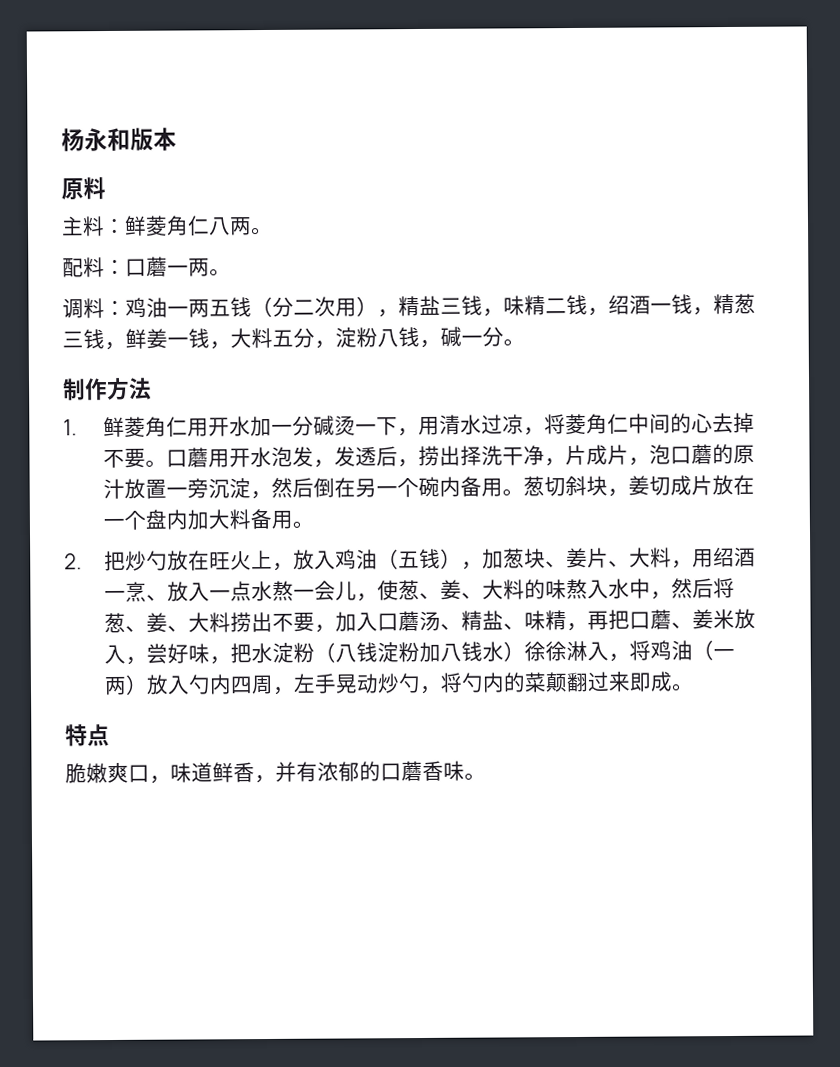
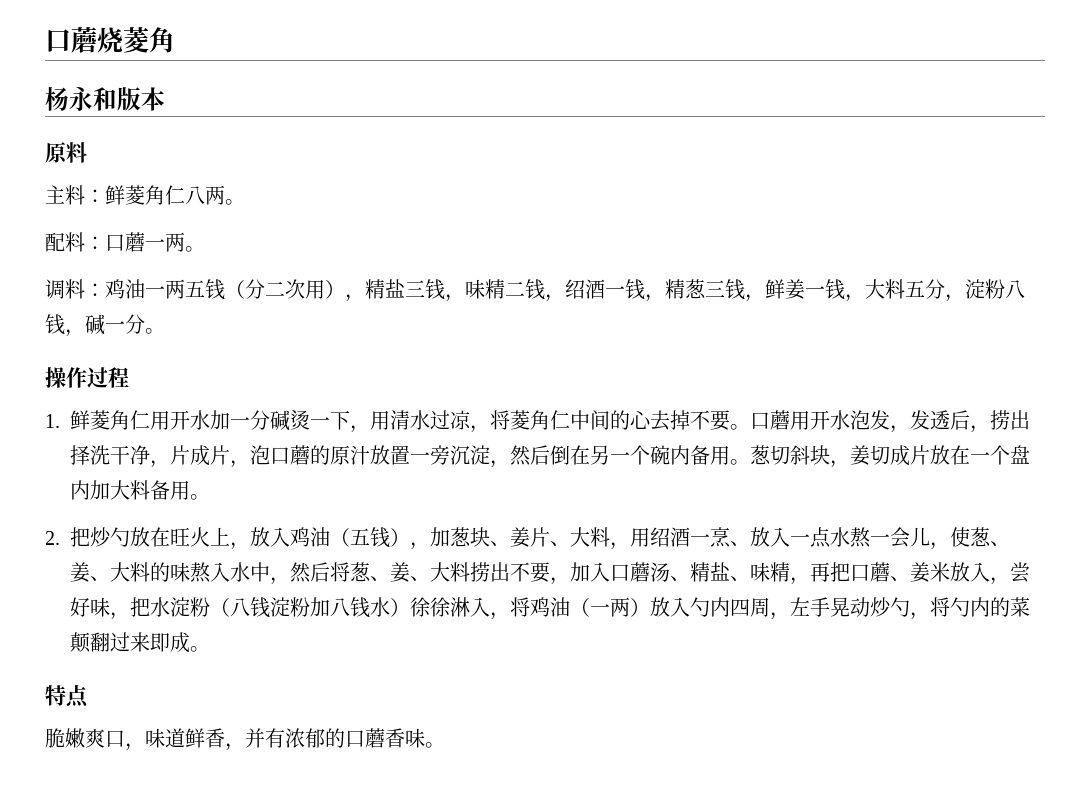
+ 口蘑烧菱角
- 制作方法
+ 操作过程

